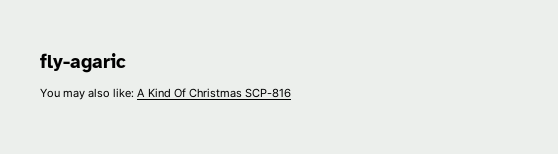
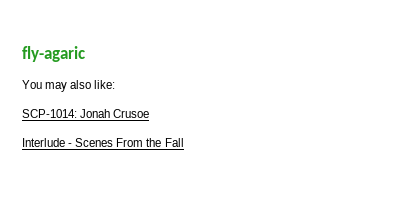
- You may also like: A Kind Of Christmas SCP-816
+ You may also like:
+ SCP-1014: Jonah Crusoe
+ Interlude - Scenes From the Fall

